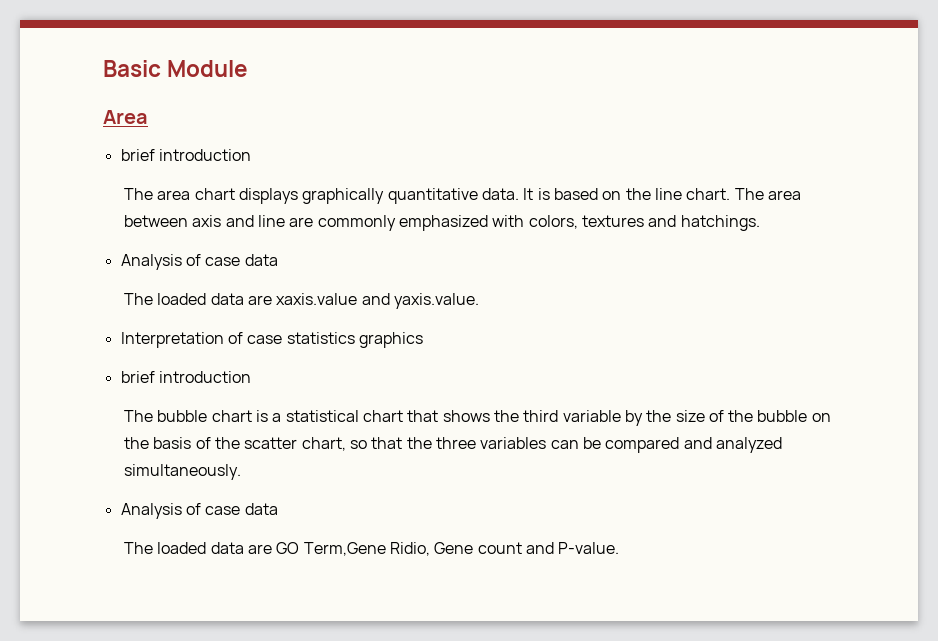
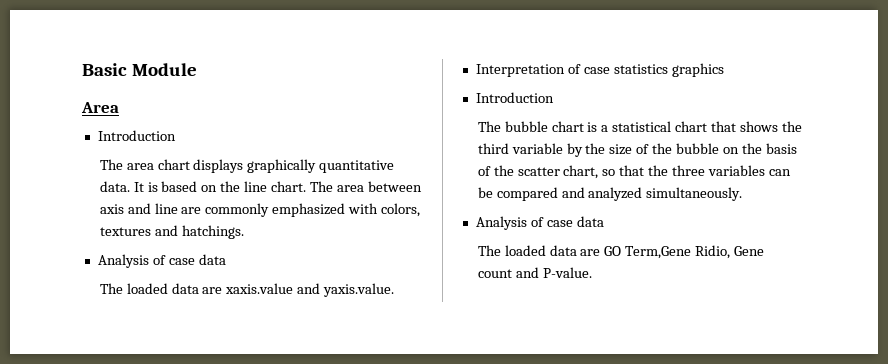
  Area
- brief introduction
+ Introduction
  Interpretation of case statistics graphics
- brief introduction
+ Introduction

